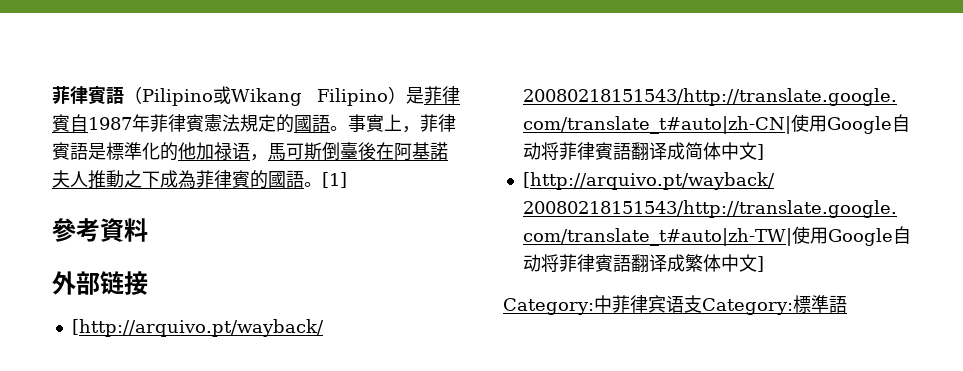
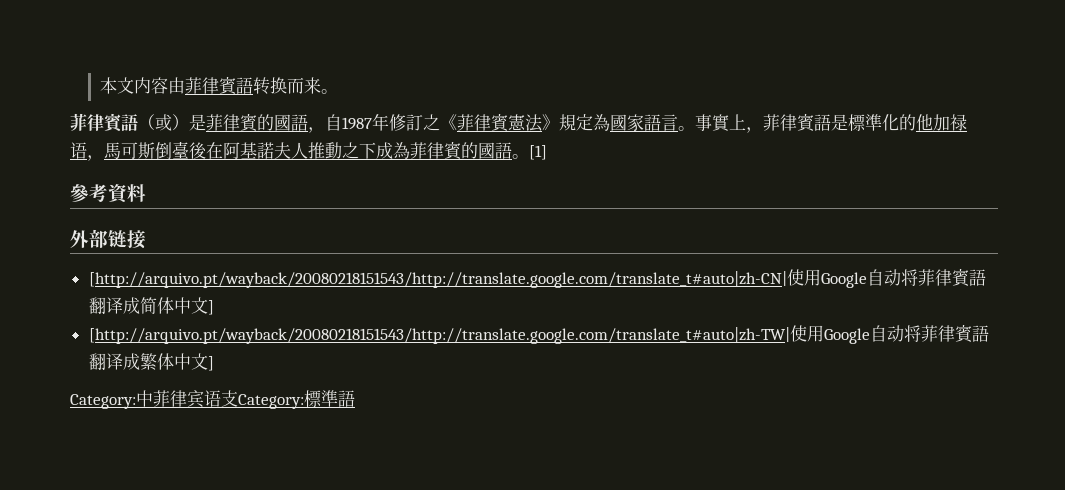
- 菲律賓語（Pilipino或Wikang Filipino）是菲律賓自1987年菲律賓憲法規定的國語。
+ 本文内容由菲律賓語转换而来。
+ 菲律賓語（或）是菲律賓的國語，自1987年修訂之《菲律賓憲法》規定為國家語言。

